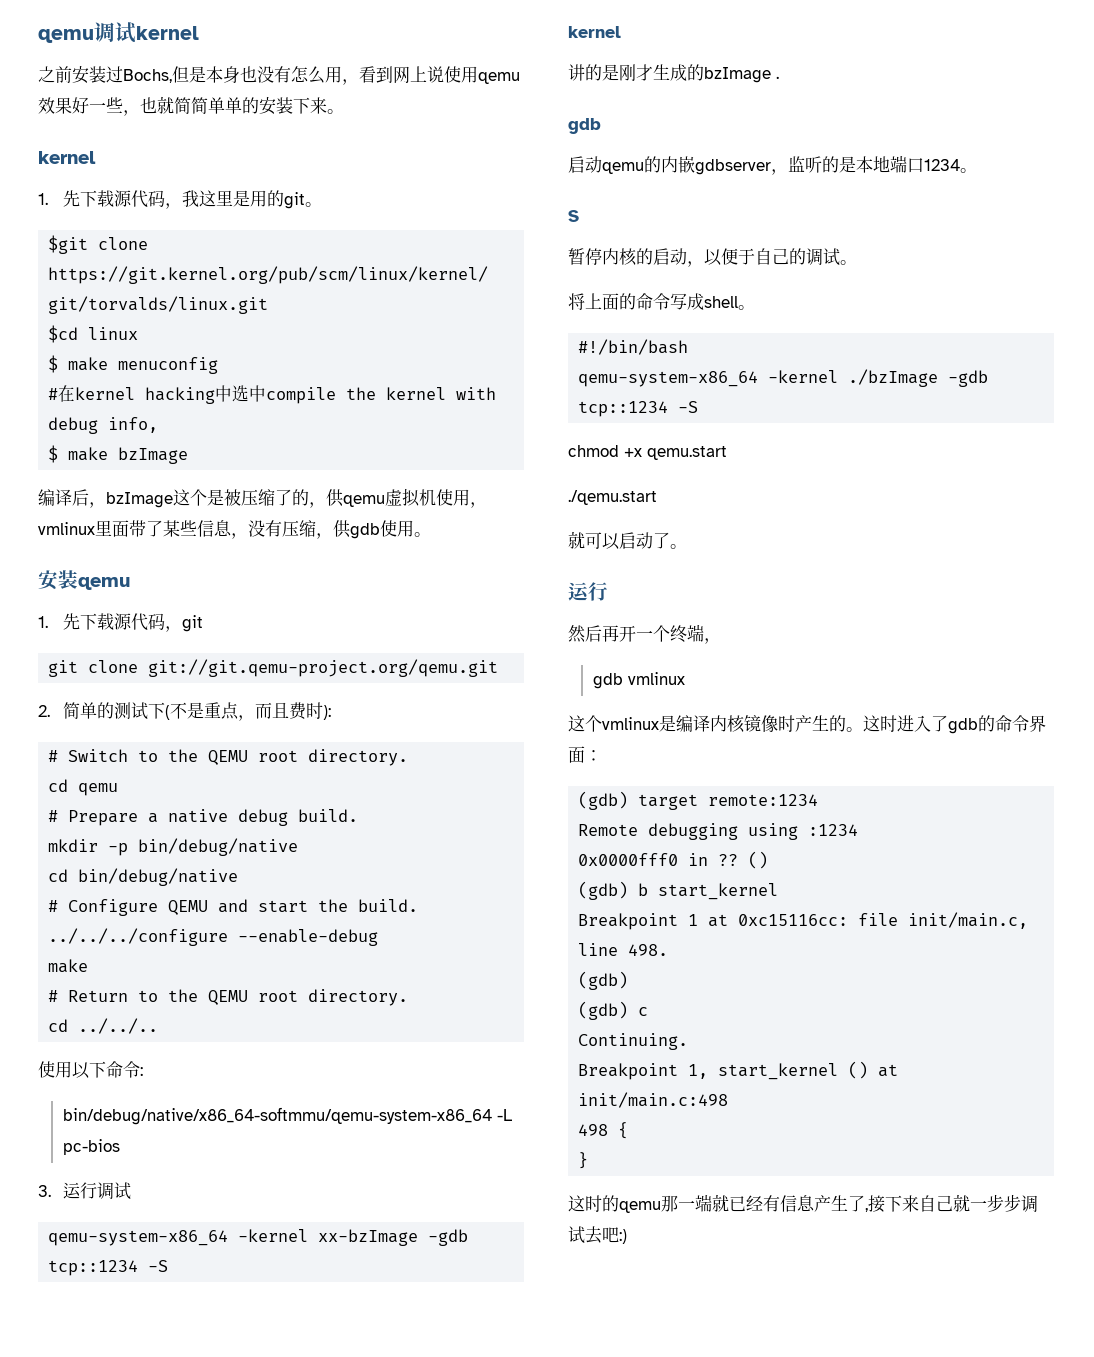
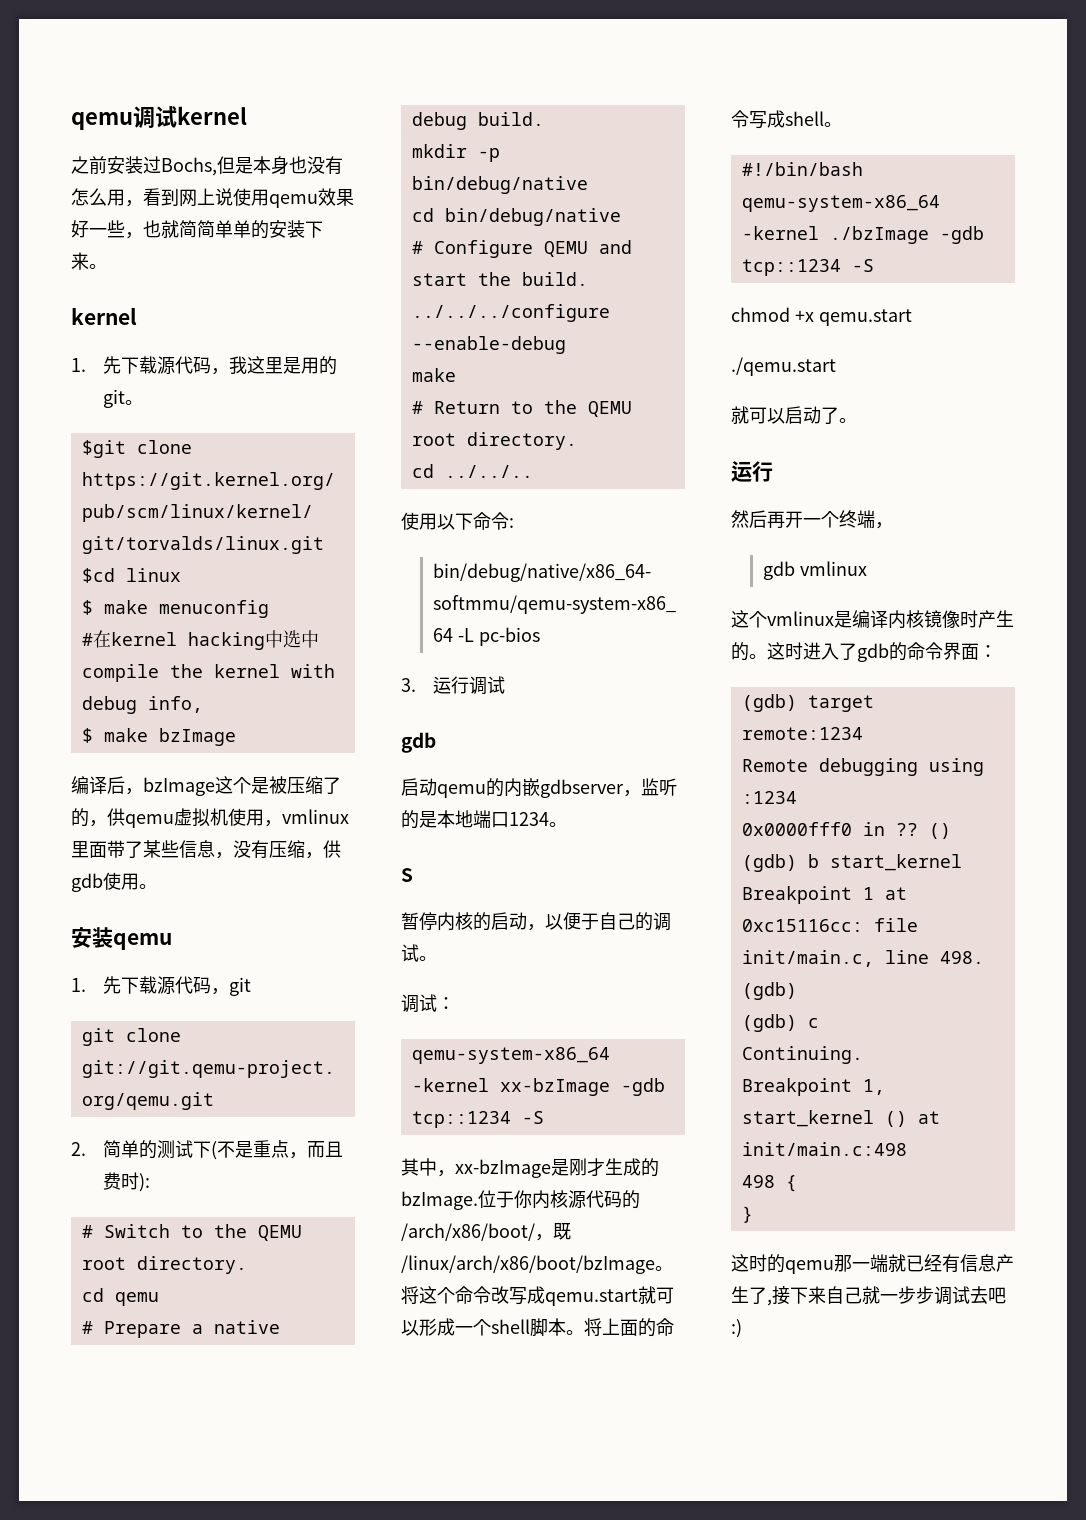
- qemu-system-x86_64 -kernel xx-bzImage -gdb tcp::1234 -S
- kernel
- 讲的是刚才生成的bzImage .
+ 调试：
+ qemu-system-x86_64 -kernel xx-bzImage -gdb tcp::1234 -S
+ 其中，xx-bzImage是刚才生成的bzImage.位于你内核源代码的/arch/x86/boot/，既/linux/arch/x86/boot/bzImage。将这个命令改写成qemu.start就可以形成一个shell脚本。

